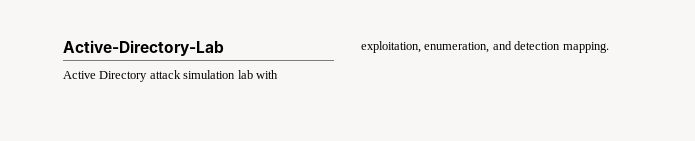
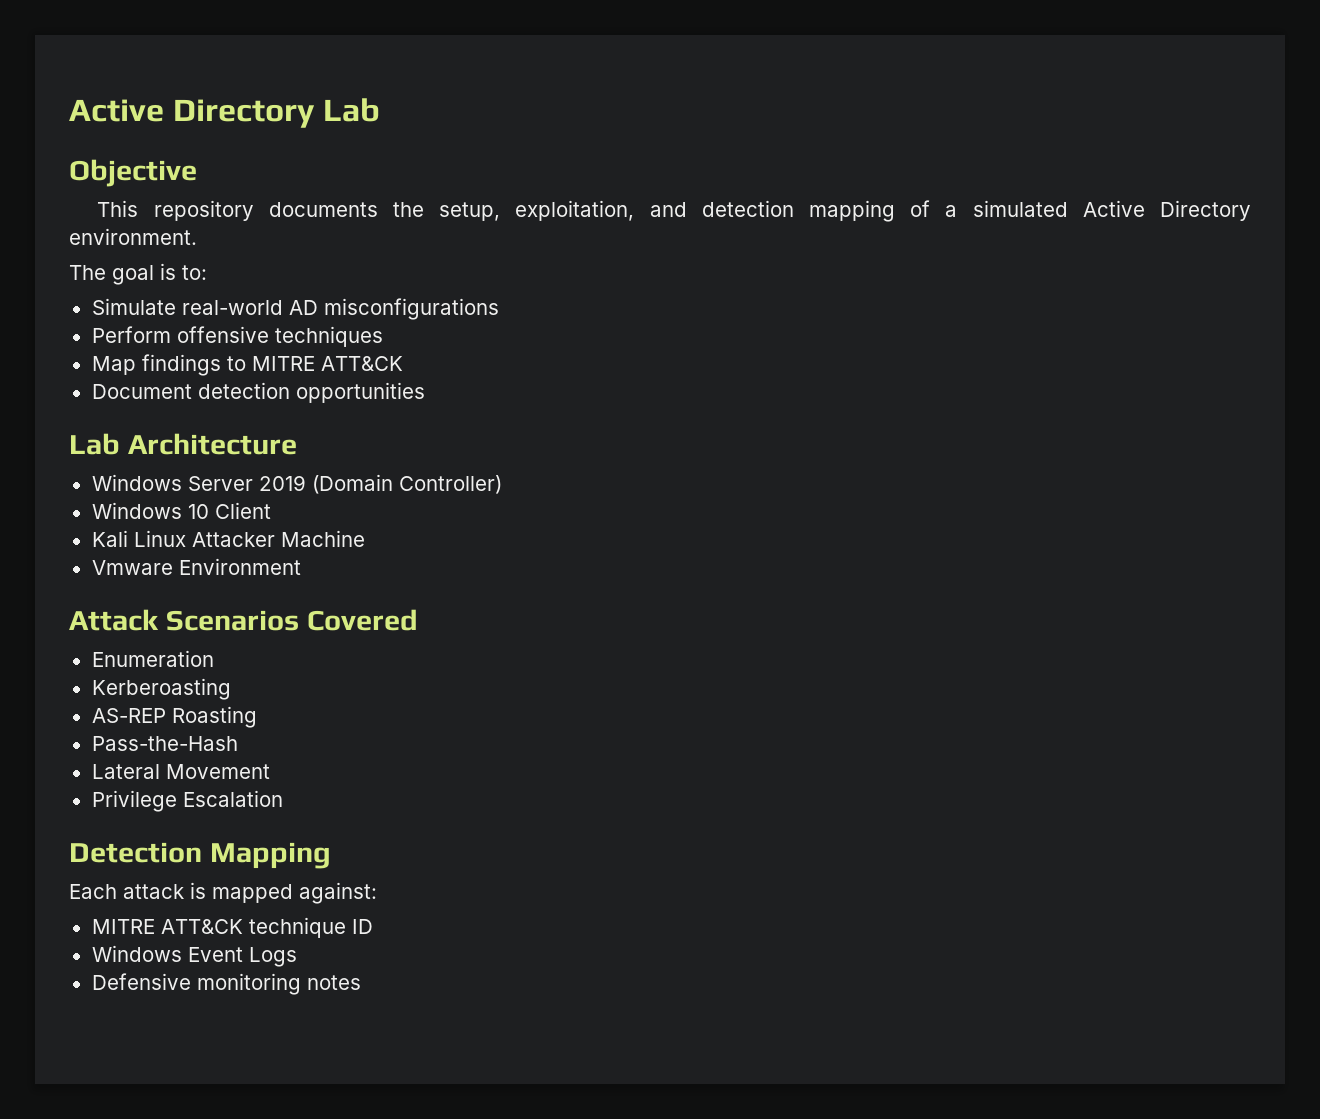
- Active-Directory-Lab
- Active Directory attack simulation lab with exploitation, enumeration, and detection mapping.
+ Active Directory Lab
+ Objective
+ This repository documents the setup, exploitation, and detection mapping of a simulated Active Directory environment.
+ The goal is to:
+ Simulate real-world AD misconfigurations
+ Perform offensive techniques
+ Map findings to MITRE ATT&CK
+ Document detection opportunities
+ Lab Architecture
+ Windows Server 2019 (Domain Controller)
+ Windows 10 Client
+ Kali Linux Attacker Machine
+ Vmware Environment
+ Attack Scenarios Covered
+ Enumeration
+ Kerberoasting
+ AS-REP Roasting
+ Pass-the-Hash
+ Lateral Movement
+ Privilege Escalation
+ Detection Mapping
+ Each attack is mapped against:
+ MITRE ATT&CK technique ID
+ Windows Event Logs
+ Defensive monitoring notes

